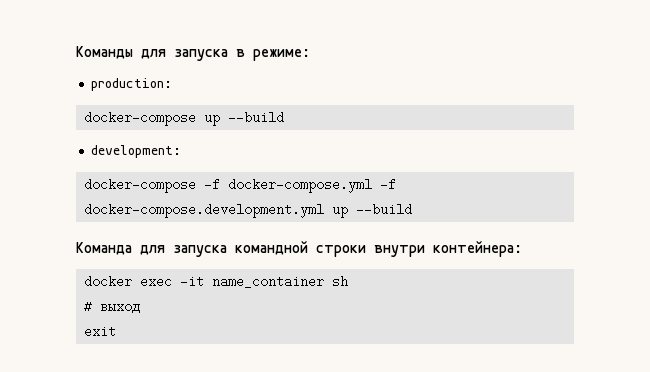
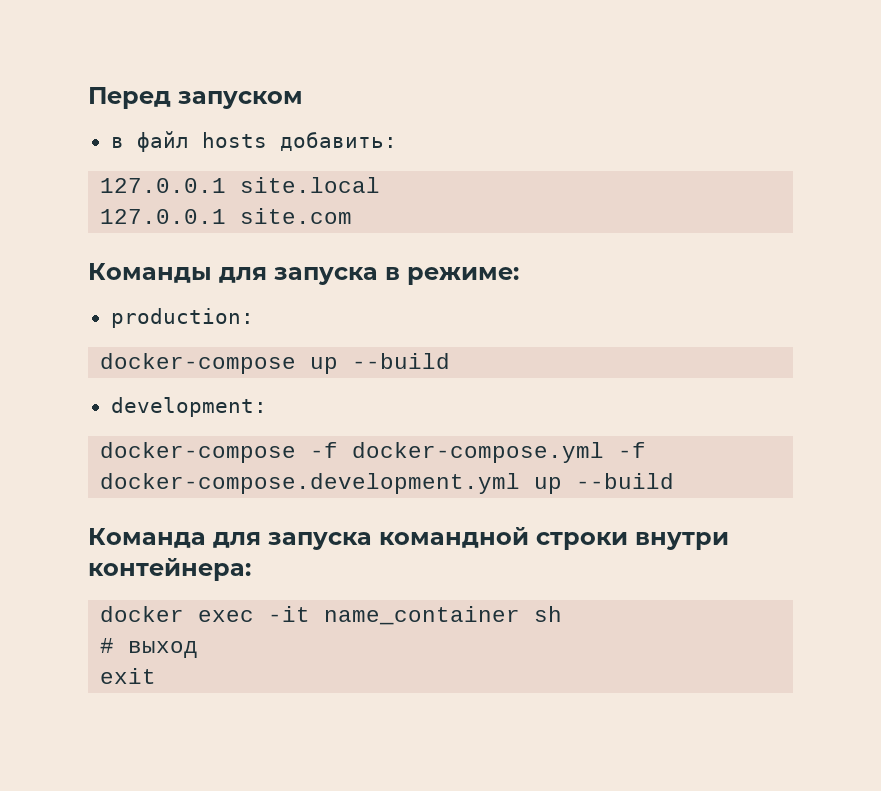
+ Перед запуском
+ в файл hosts добавить:
+ 127.0.0.1 site.local
+ 127.0.0.1 site.com

